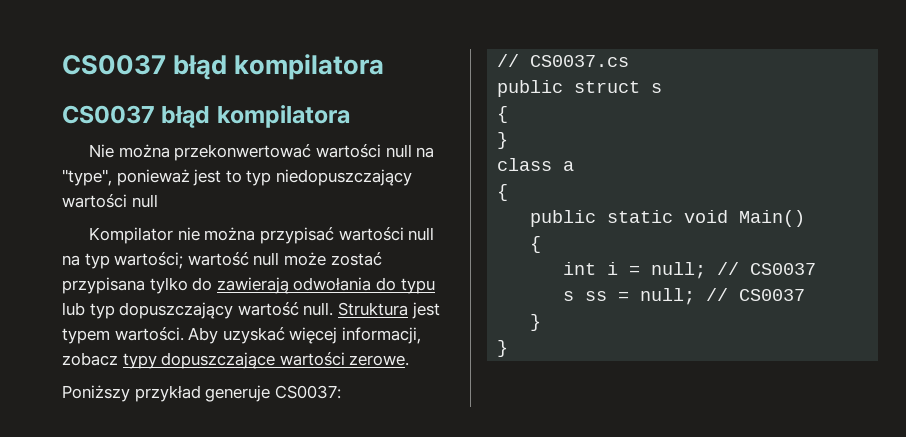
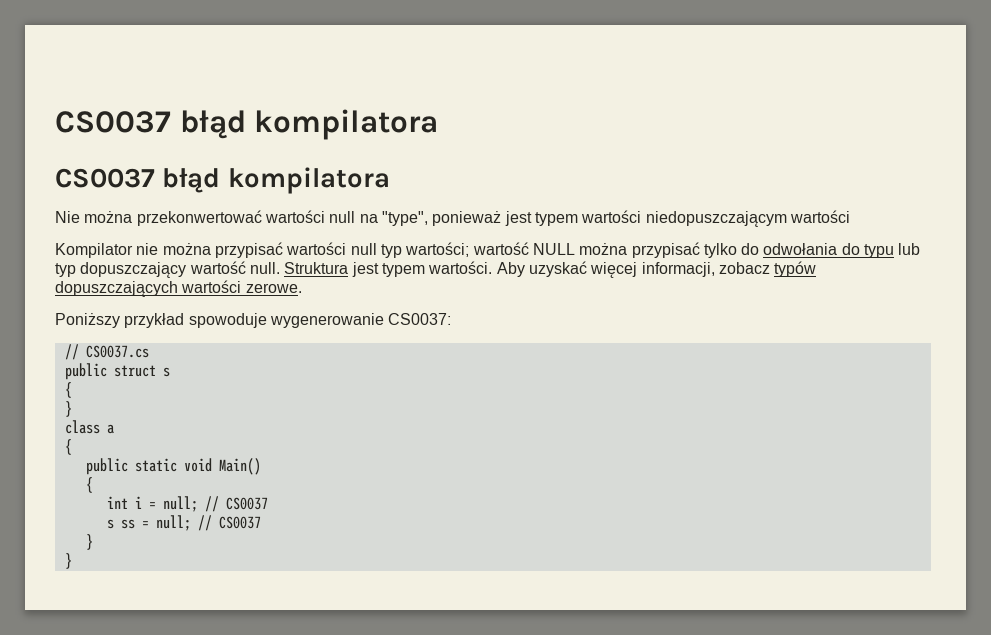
- Nie można przekonwertować wartości null na "type", ponieważ jest to typ niedopuszczający wartości null
+ Nie można przekonwertować wartości null na "type", ponieważ jest typem wartości niedopuszczającym wartości
- Kompilator nie można przypisać wartości null na typ wartości; wartość null może zostać przypisana tylko do zawierają odwołania do typu lub typ dopuszczający wartość null.
+ Kompilator nie można przypisać wartości null typ wartości; wartość NULL można przypisać tylko do odwołania do typu lub typ dopuszczający wartość null.
- Aby uzyskać więcej informacji, zobacz typy dopuszczające wartości zerowe.
+ Aby uzyskać więcej informacji, zobacz typów dopuszczających wartości zerowe.
- Poniższy przykład generuje CS0037:
+ Poniższy przykład spowoduje wygenerowanie CS0037:

